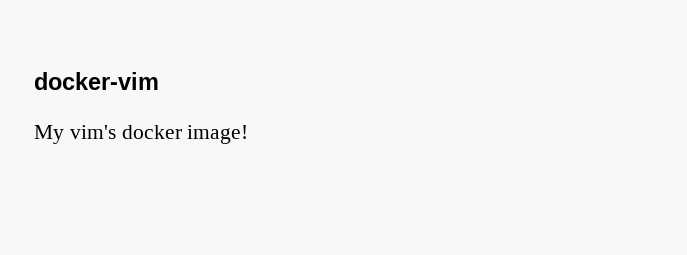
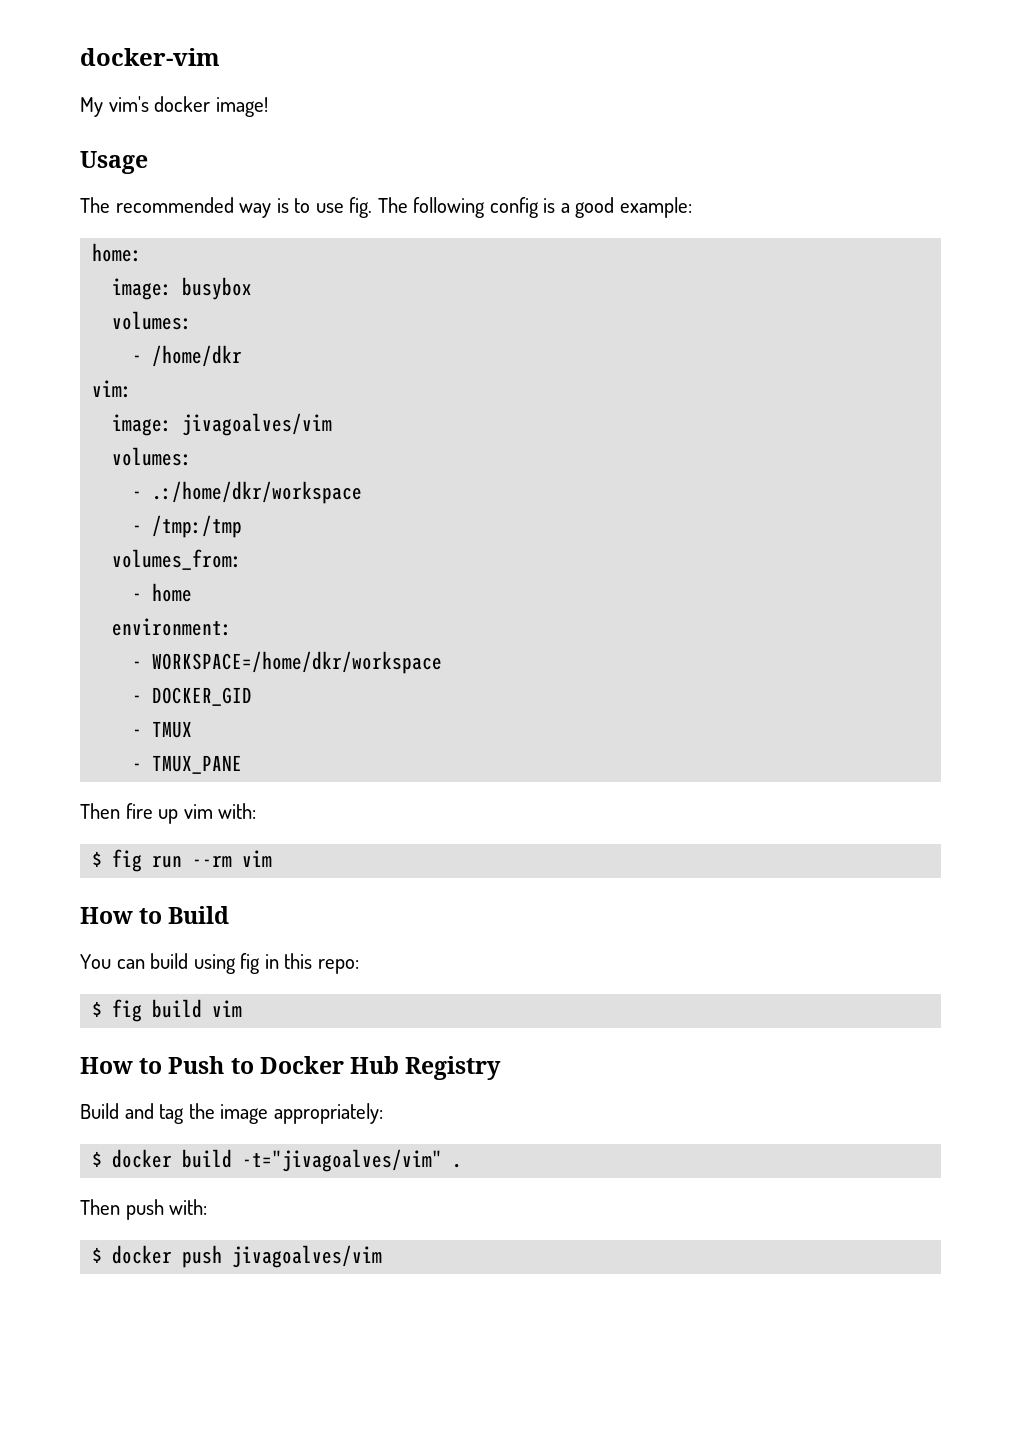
+ Usage
+ The recommended way is to use fig. The following config is a good example:
+ home:
+ image: busybox
+ volumes:
+ - /home/dkr
+ vim:
+ image: jivagoalves/vim
+ volumes:
+ - .:/home/dkr/workspace
+ - /tmp:/tmp
+ volumes_from:
+ - home
+ environment:
+ - WORKSPACE=/home/dkr/workspace
+ - DOCKER_GID
+ - TMUX
+ - TMUX_PANE
+ Then fire up vim with:
+ $ fig run --rm vim
+ How to Build
+ You can build using fig in this repo:
+ $ fig build vim
+ How to Push to Docker Hub Registry
+ Build and tag the image appropriately:
+ $ docker build -t="jivagoalves/vim" .
+ Then push with:
+ $ docker push jivagoalves/vim

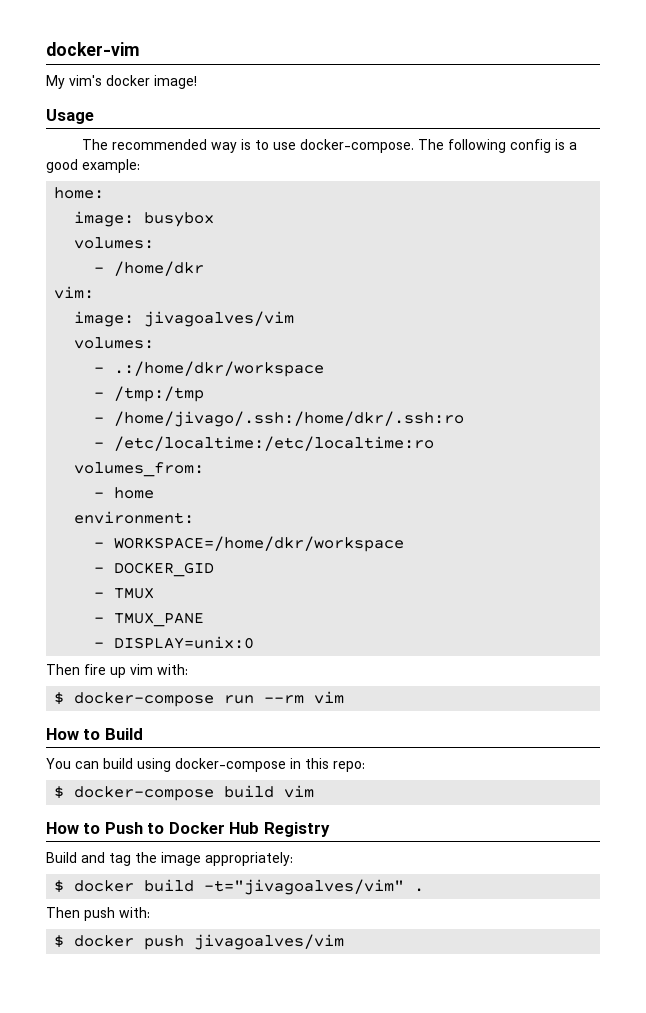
- The recommended way is to use fig. The following config is a good example:
+ The recommended way is to use docker-compose. The following config is a good example:
+ - /home/jivago/.ssh:/home/dkr/.ssh:ro
+ - /etc/localtime:/etc/localtime:ro
+ - DISPLAY=unix:0
- $ fig run --rm vim
+ $ docker-compose run --rm vim
- You can build using fig in this repo:
+ You can build using docker-compose in this repo:
- $ fig build vim
+ $ docker-compose build vim

